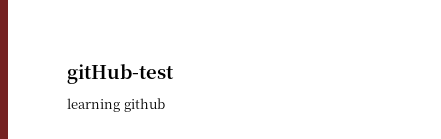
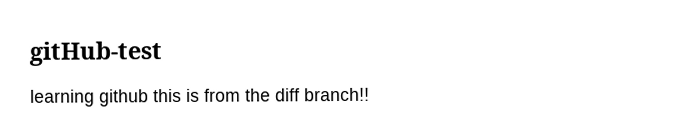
- learning github
+ learning github this is from the diff branch!!

